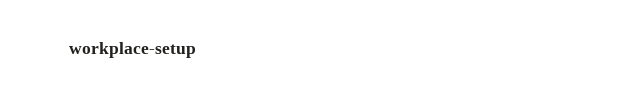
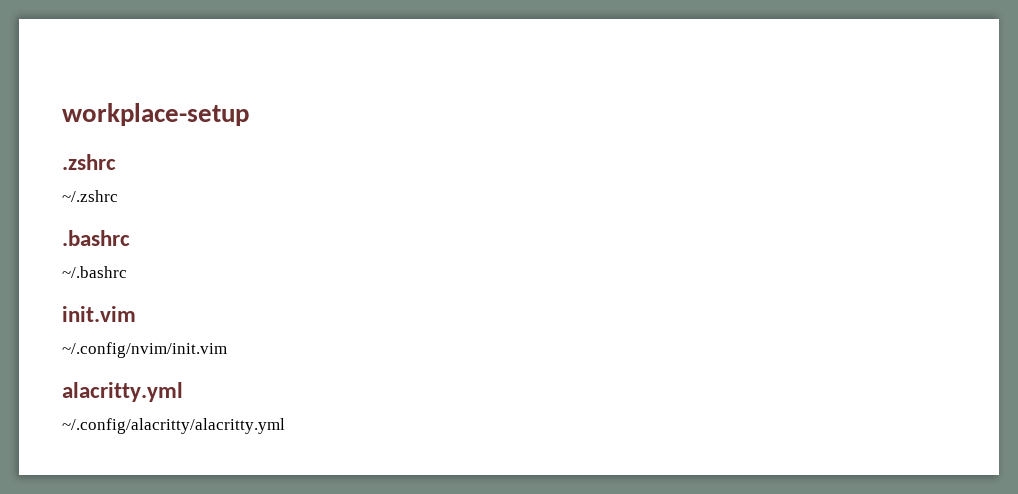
+ .zshrc
+ ~/.zshrc
+ .bashrc
+ ~/.bashrc
+ init.vim
+ ~/.config/nvim/init.vim
+ alacritty.yml
+ ~/.config/alacritty/alacritty.yml

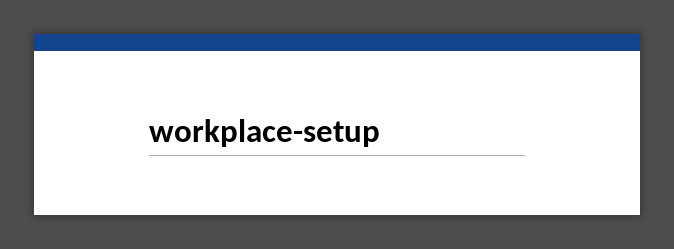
- .zshrc
- ~/.zshrc
- .bashrc
- ~/.bashrc
- init.vim
- ~/.config/nvim/init.vim
- alacritty.yml
- ~/.config/alacritty/alacritty.yml

